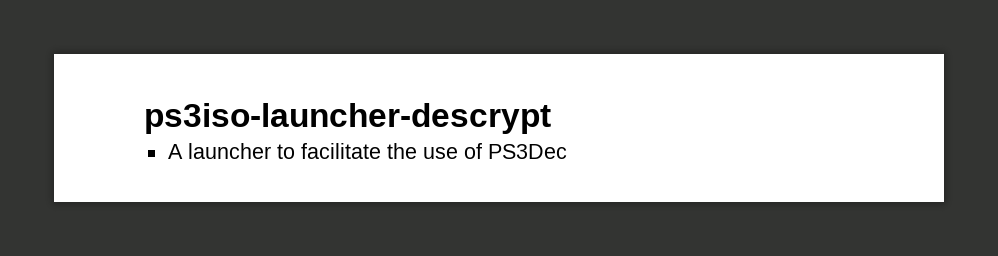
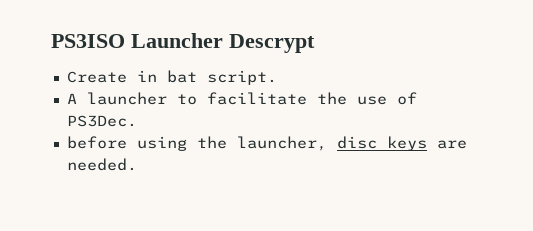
- ps3iso-launcher-descrypt
+ PS3ISO Launcher Descrypt
+ Create in bat script.
- A launcher to facilitate the use of PS3Dec
+ A launcher to facilitate the use of PS3Dec.
+ before using the launcher, disc keys are needed.

